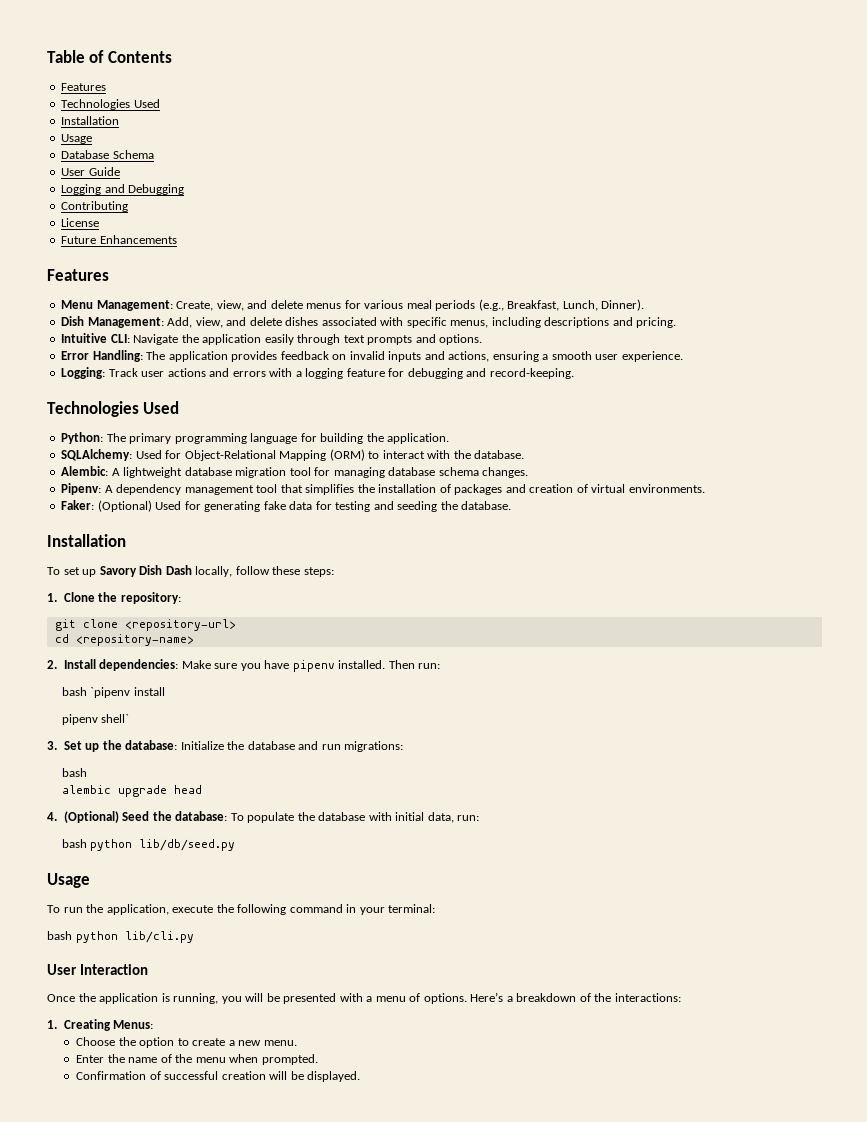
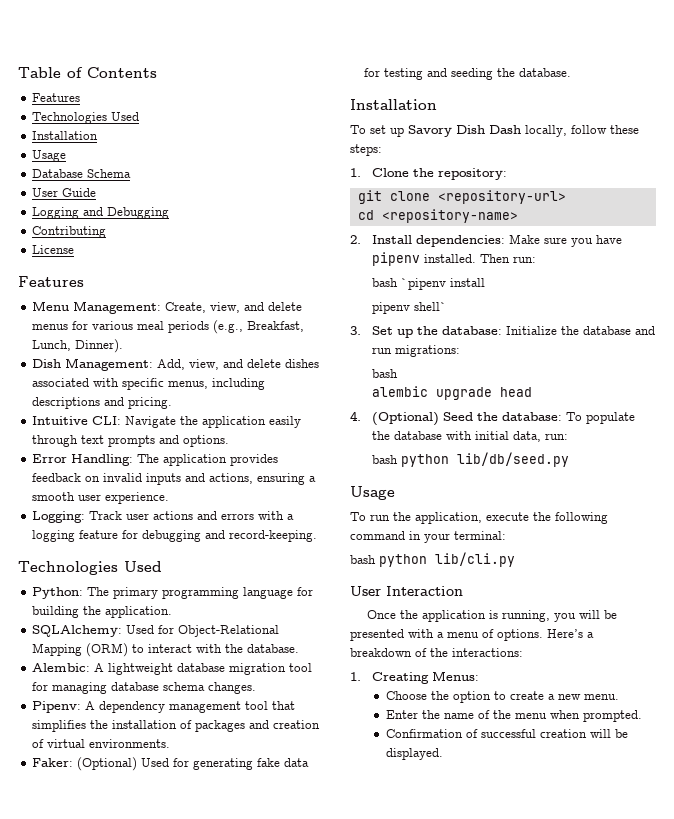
- Future Enhancements

